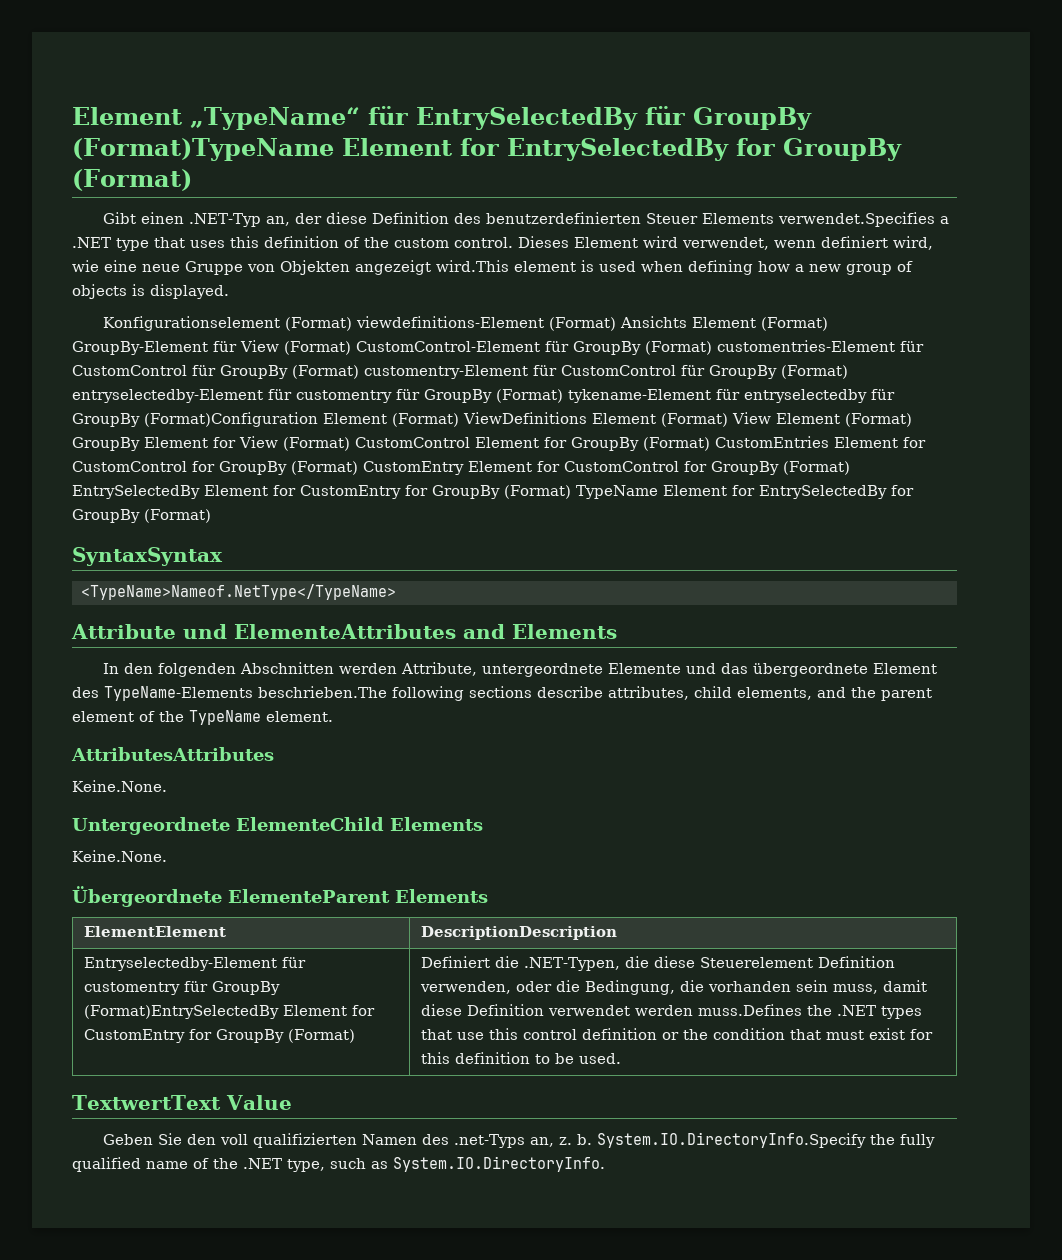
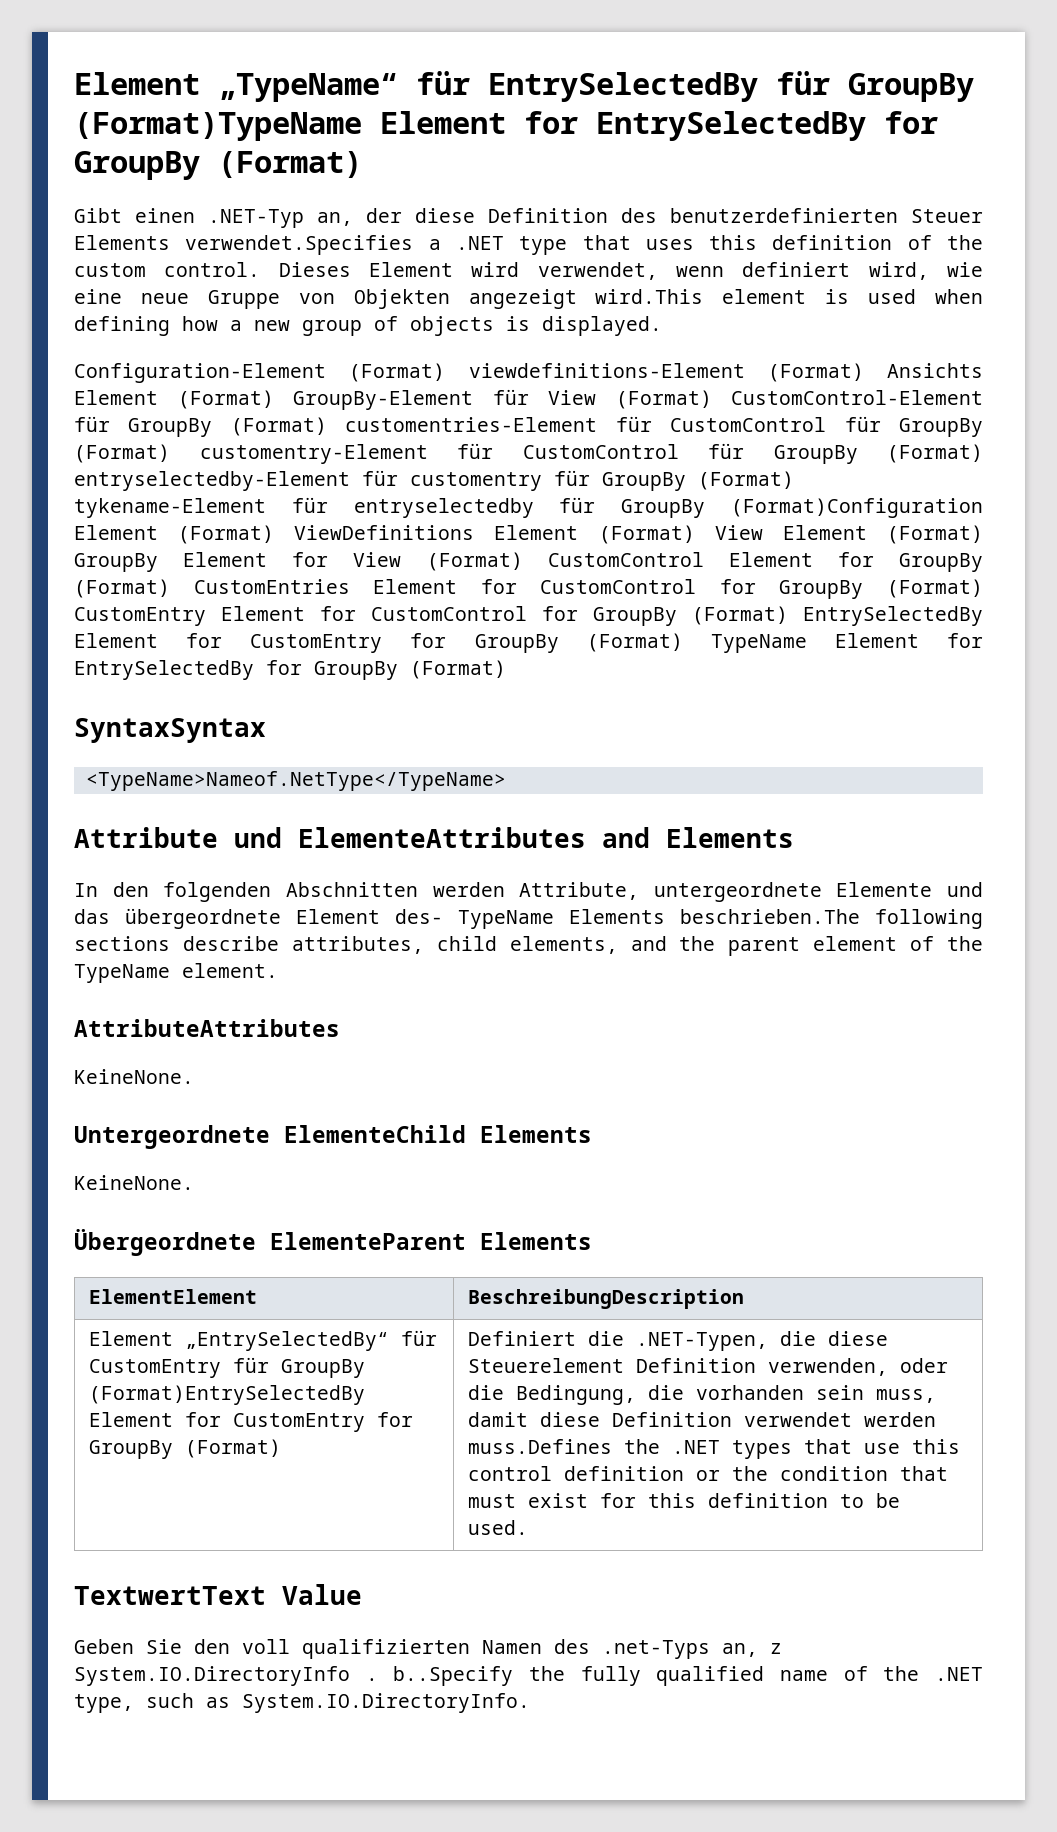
- Konfigurationselement (Format) viewdefinitions-Element (Format) Ansichts Element (Format) GroupBy-Element für View (Format) CustomControl-Element für GroupBy (Format) customentries-Element für CustomControl für GroupBy (Format) customentry-Element für CustomControl für GroupBy (Format) entryselectedby-Element für customentry für GroupBy (Format) tykename-Element für entryselectedby für GroupBy (Format)Configuration Element (Format) ViewDefinitions Element (Format) View Element (Format) GroupBy Element for View (Format) CustomControl Element for GroupBy (Format) CustomEntries Element for CustomControl for GroupBy (Format) CustomEntry Element for CustomControl for GroupBy (Format) EntrySelectedBy Element for CustomEntry for GroupBy (Format) TypeName Element for EntrySelectedBy for GroupBy (Format)
+ Configuration-Element (Format) viewdefinitions-Element (Format) Ansichts Element (Format) GroupBy-Element für View (Format) CustomControl-Element für GroupBy (Format) customentries-Element für CustomControl für GroupBy (Format) customentry-Element für CustomControl für GroupBy (Format) entryselectedby-Element für customentry für GroupBy (Format) tykename-Element für entryselectedby für GroupBy (Format)Configuration Element (Format) ViewDefinitions Element (Format) View Element (Format) GroupBy Element for View (Format) CustomControl Element for GroupBy (Format) CustomEntries Element for CustomControl for GroupBy (Format) CustomEntry Element for CustomControl for GroupBy (Format) EntrySelectedBy Element for CustomEntry for GroupBy (Format) TypeName Element for EntrySelectedBy for GroupBy (Format)
- In den folgenden Abschnitten werden Attribute, untergeordnete Elemente und das übergeordnete Element des TypeName-Elements beschrieben.The following sections describe attributes, child elements, and the parent element of the TypeName element.
+ In den folgenden Abschnitten werden Attribute, untergeordnete Elemente und das übergeordnete Element des- TypeName Elements beschrieben.The following sections describe attributes, child elements, and the parent element of the TypeName element.
- AttributesAttributes
- Keine.None.
+ AttributeAttributes
+ KeineNone.
  Untergeordnete ElementeChild Elements
- Keine.None.
+ KeineNone.
- ElementElement | DescriptionDescription
- Entryselectedby-Element für customentry für GroupBy (Format)EntrySelectedBy Element for CustomEntry for GroupBy (Format)
+ ElementElement | BeschreibungDescription
+ Element „EntrySelectedBy“ für CustomEntry für GroupBy (Format)EntrySelectedBy Element for CustomEntry for GroupBy (Format)
- Geben Sie den voll qualifizierten Namen des .net-Typs an, z. b. System.IO.DirectoryInfo.Specify the fully qualified name of the .NET type, such as System.IO.DirectoryInfo.
+ Geben Sie den voll qualifizierten Namen des .net-Typs an, z System.IO.DirectoryInfo . b..Specify the fully qualified name of the .NET type, such as System.IO.DirectoryInfo.

